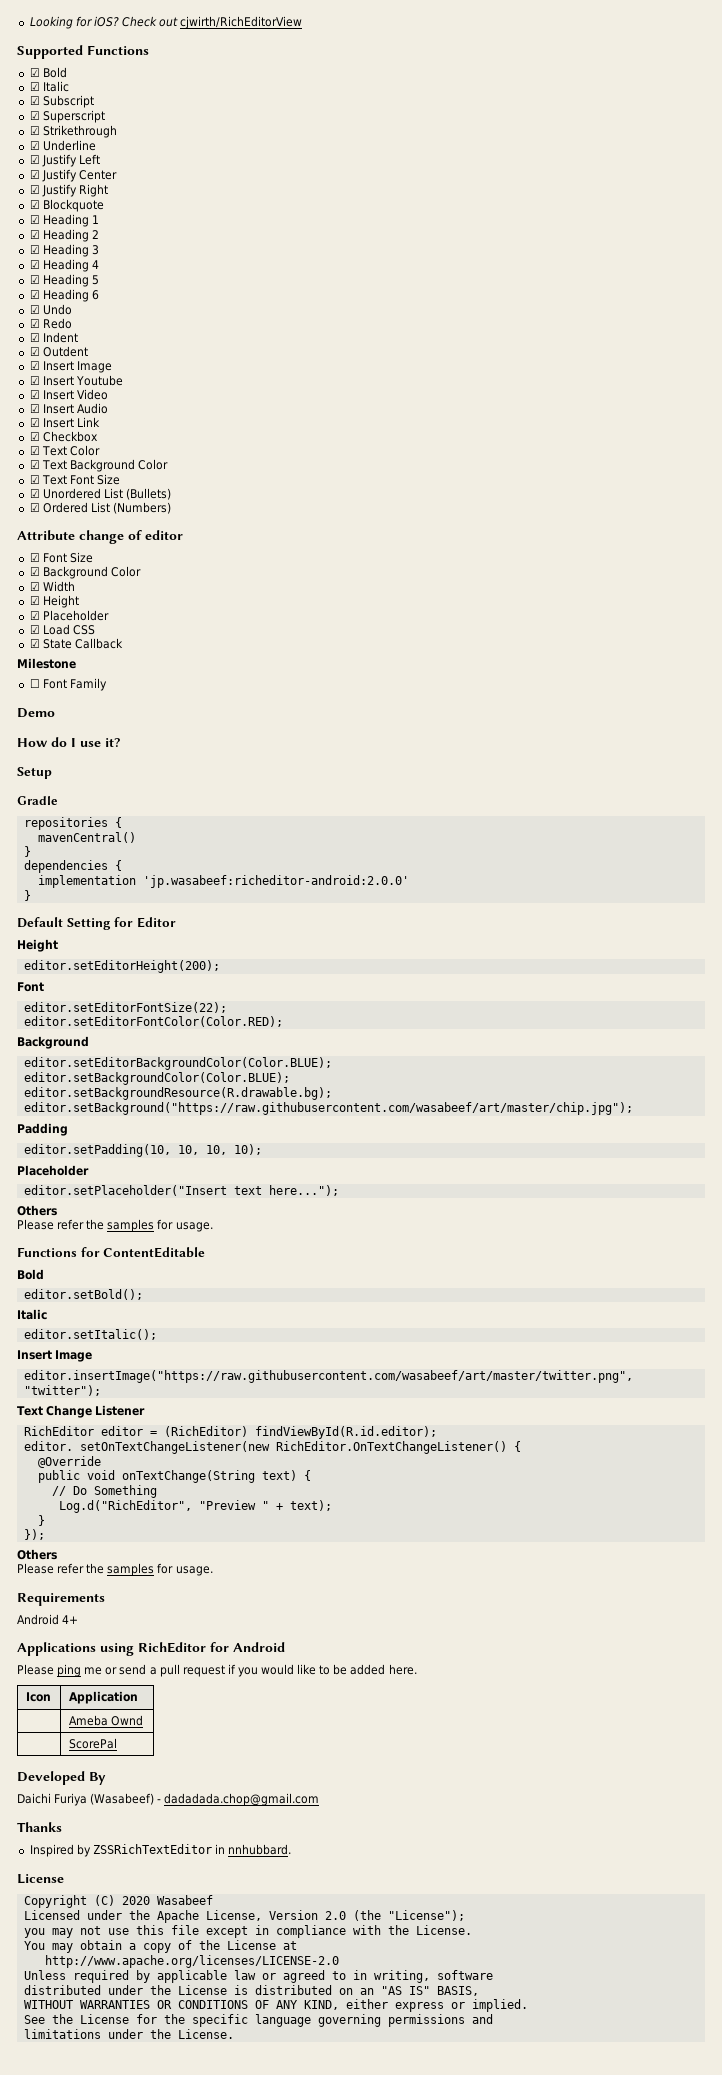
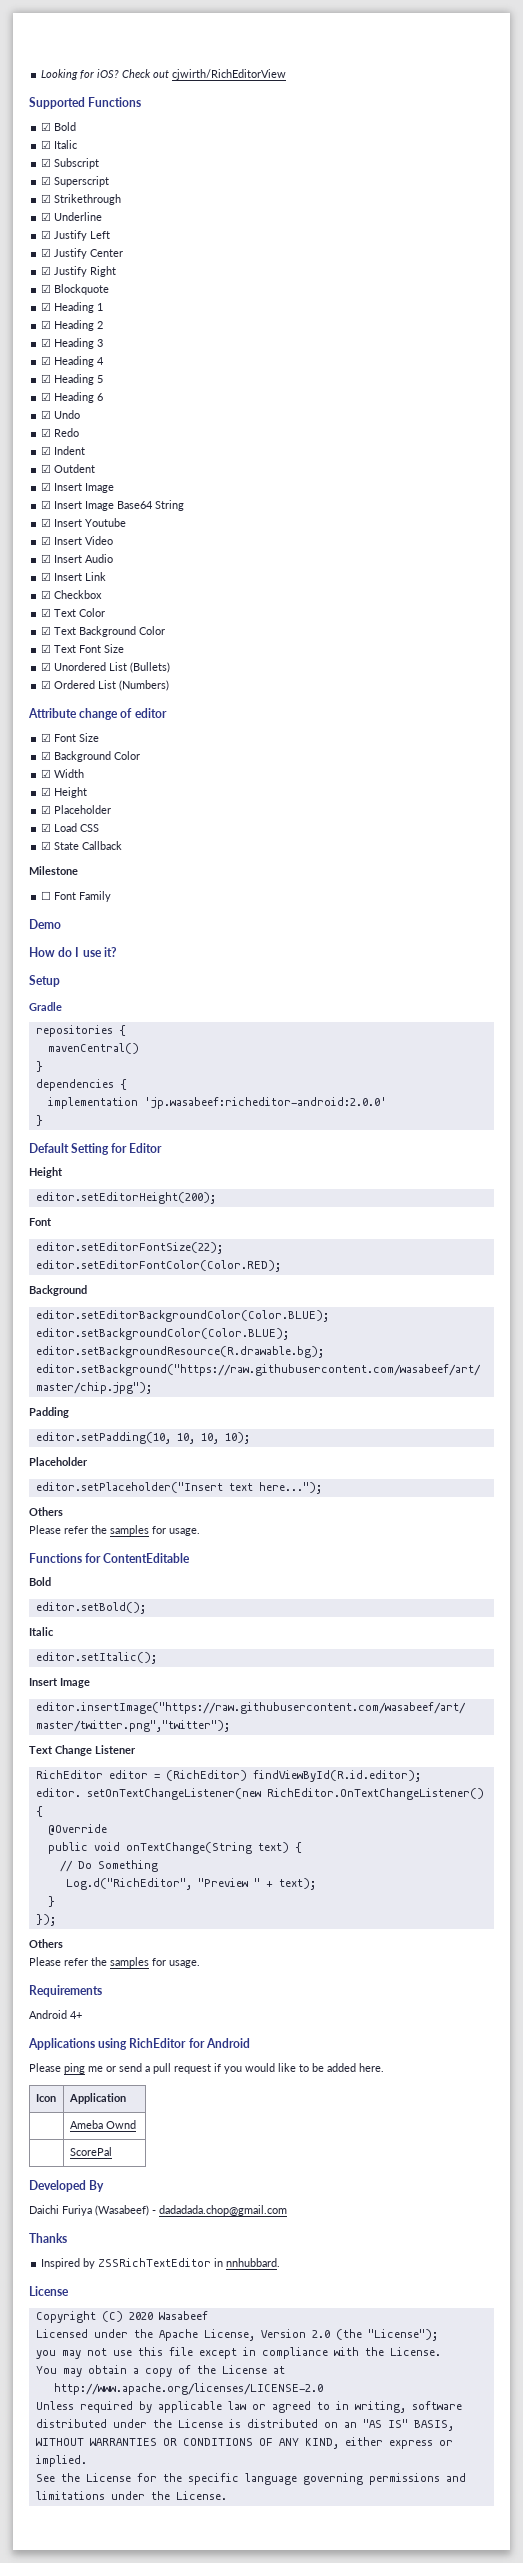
+ ☑ Insert Image Base64 String

